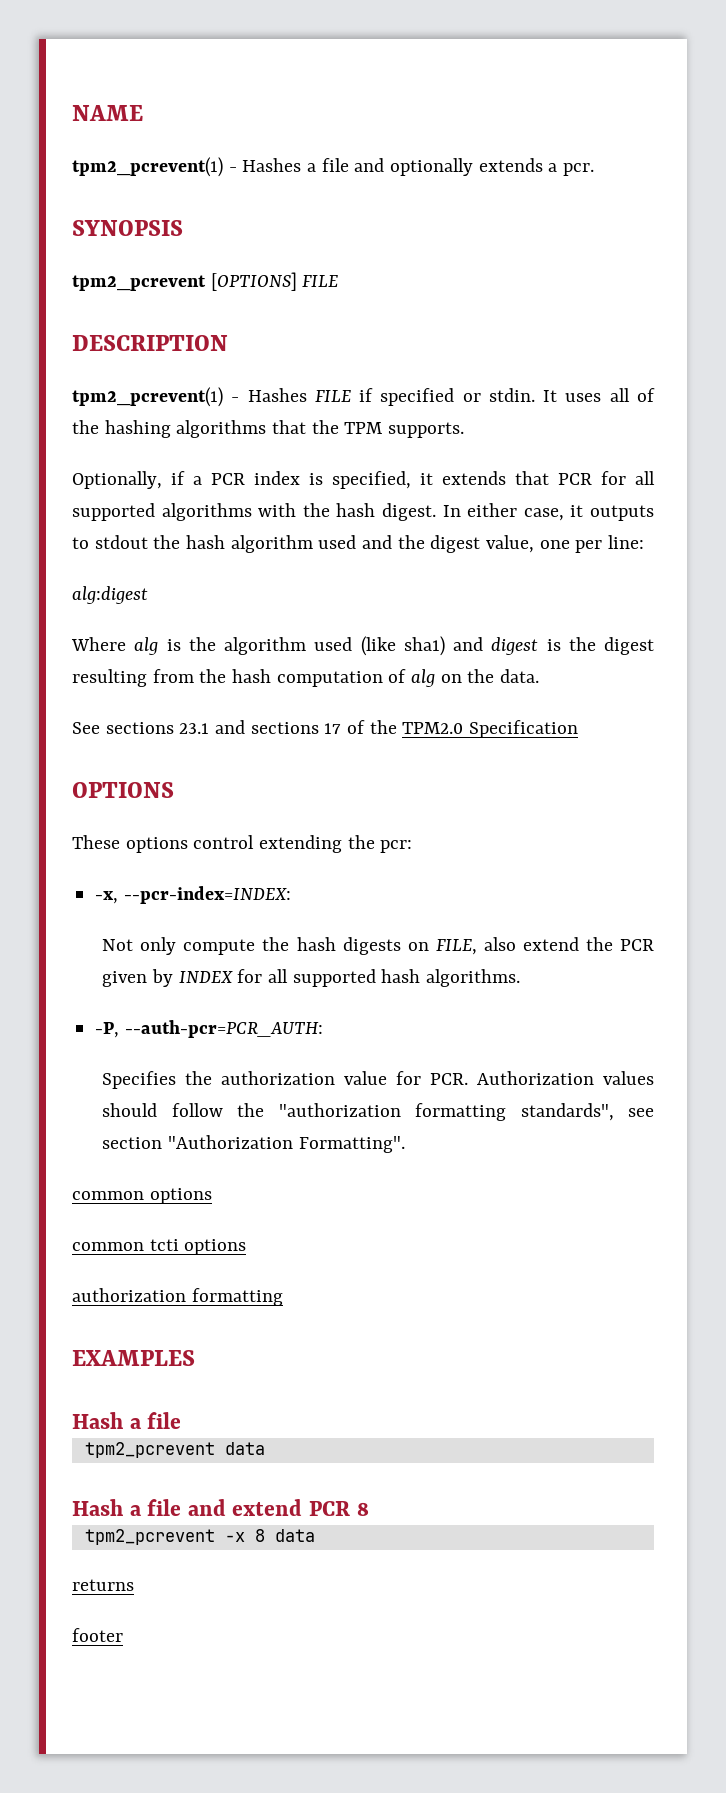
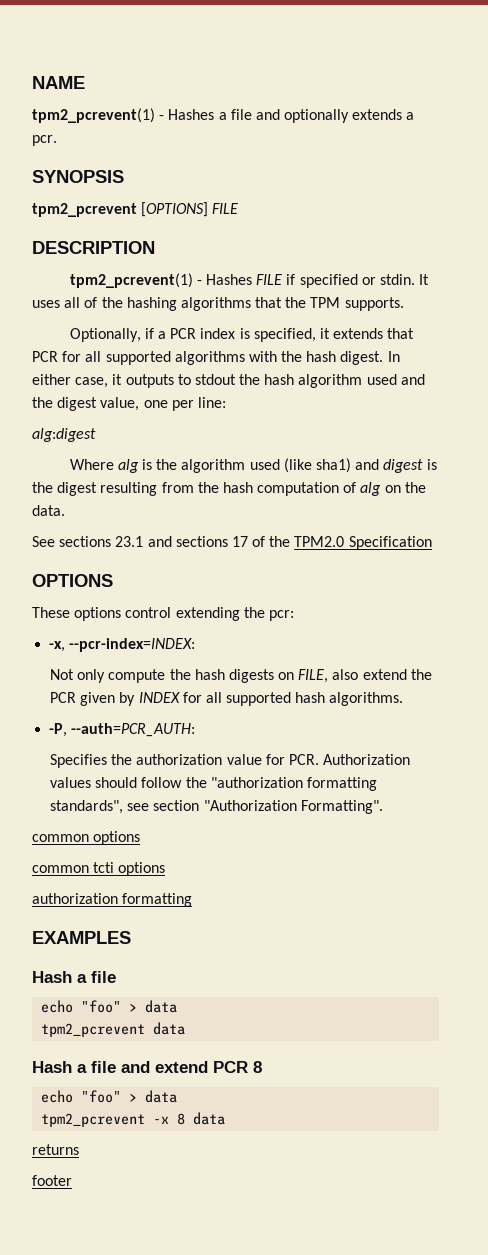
- -P, --auth-pcr=PCR_AUTH:
+ -P, --auth=PCR_AUTH:
  EXAMPLES
  Hash a file
+ echo "foo" > data
  Hash a file and extend PCR 8
+ echo "foo" > data

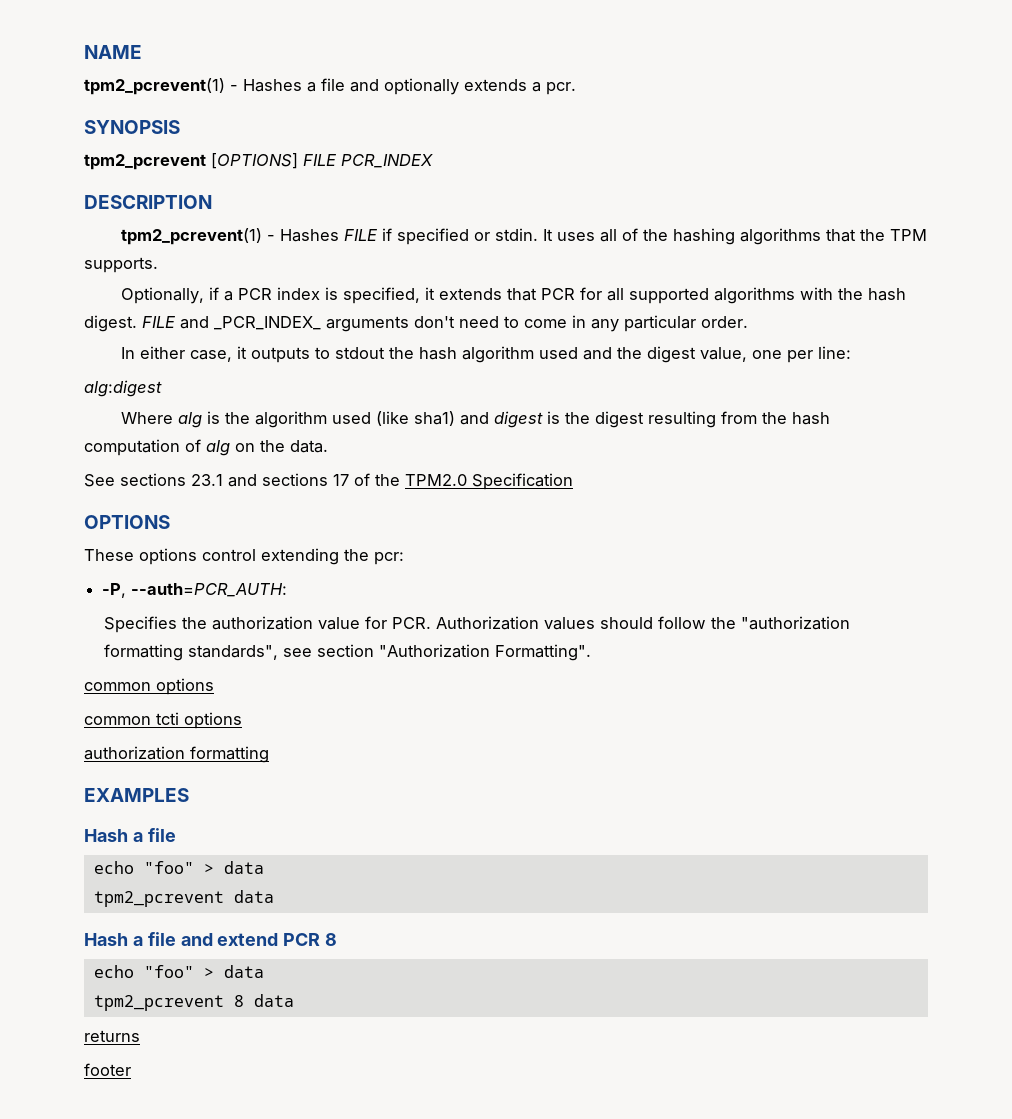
- tpm2_pcrevent [OPTIONS] FILE
+ tpm2_pcrevent [OPTIONS] FILE PCR_INDEX
- Optionally, if a PCR index is specified, it extends that PCR for all supported algorithms with the hash digest. In either case, it outputs to stdout the hash algorithm used and the digest value, one per line:
+ Optionally, if a PCR index is specified, it extends that PCR for all supported algorithms with the hash digest. FILE and _PCR_INDEX_ arguments don't need to come in any particular order.
+ In either case, it outputs to stdout the hash algorithm used and the digest value, one per line:
- -x, --pcr-index=INDEX:
- Not only compute the hash digests on FILE, also extend the PCR given by INDEX for all supported hash algorithms.
- tpm2_pcrevent -x 8 data
+ tpm2_pcrevent 8 data

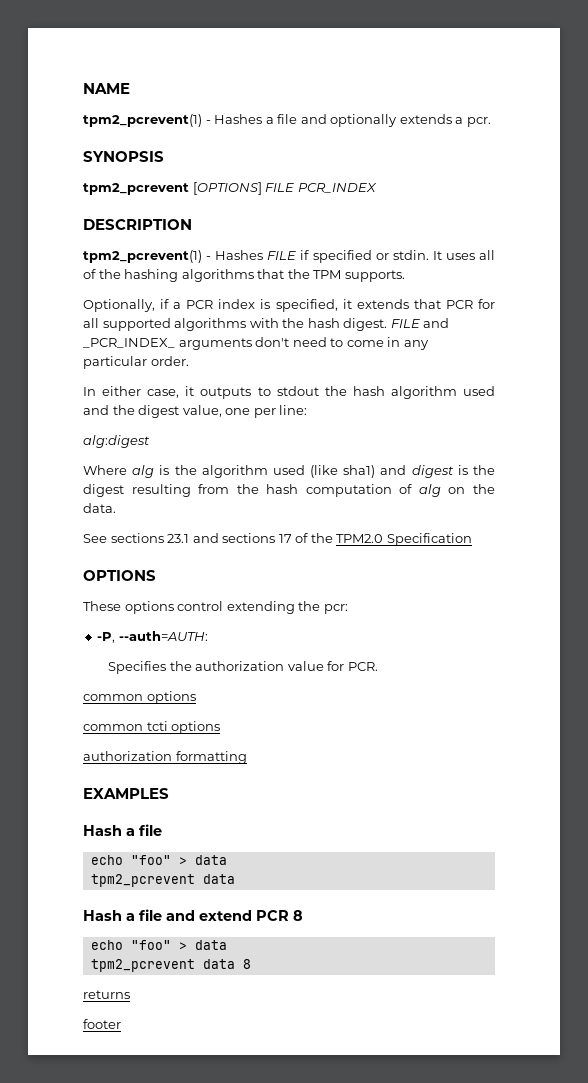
- -P, --auth=PCR_AUTH:
+ -P, --auth=AUTH:
- Specifies the authorization value for PCR. Authorization values should follow the "authorization formatting standards", see section "Authorization Formatting".
+ Specifies the authorization value for PCR.
- tpm2_pcrevent 8 data
+ tpm2_pcrevent data 8

